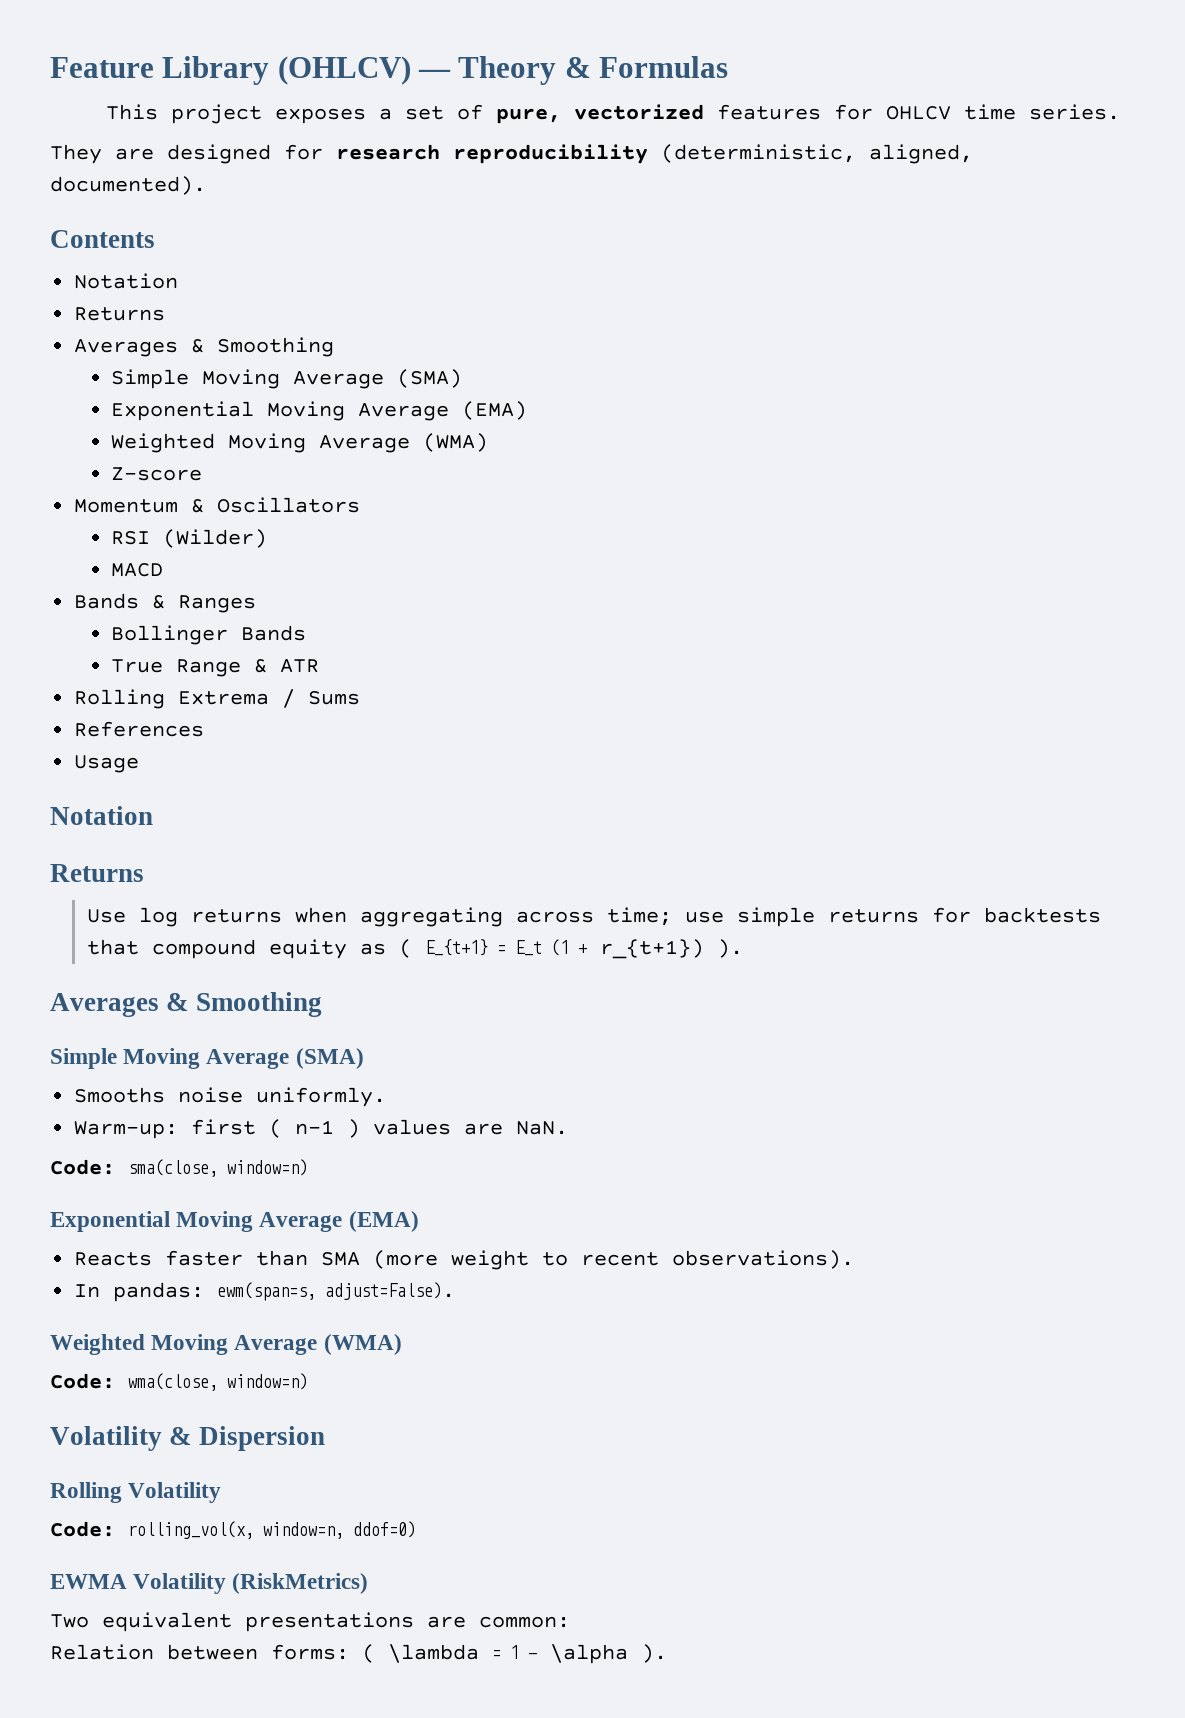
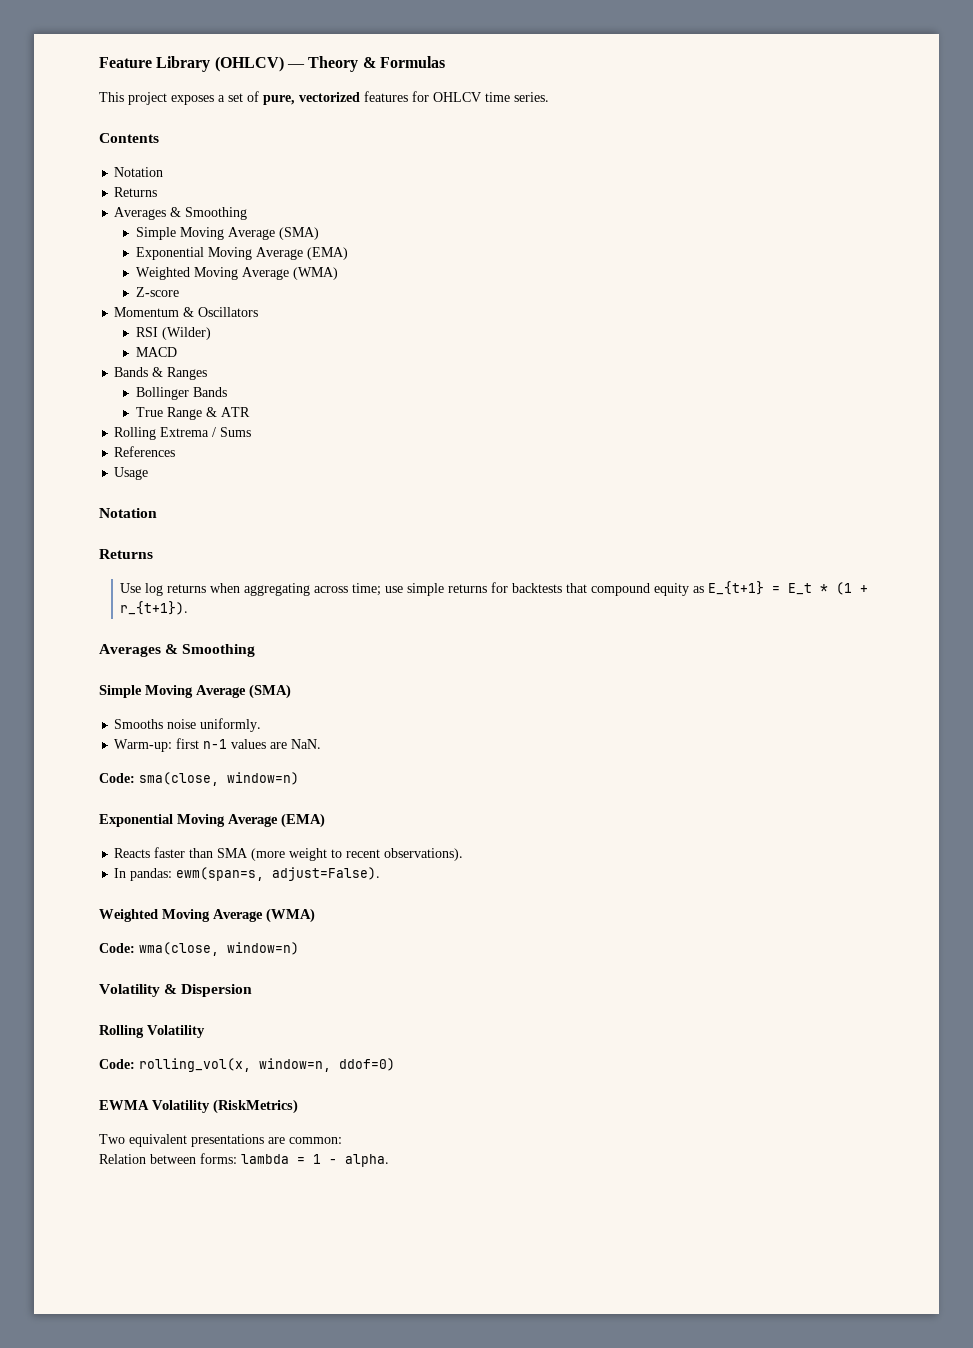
- They are designed for research reproducibility (deterministic, aligned, documented).
- Use log returns when aggregating across time; use simple returns for backtests that compound equity as ( E_{t+1} = E_t (1 + r_{t+1}) ).
+ Use log returns when aggregating across time; use simple returns for backtests that compound equity as E_{t+1} = E_t * (1 + r_{t+1}).
- Warm-up: first ( n-1 ) values are NaN.
+ Warm-up: first n-1 values are NaN.
- Relation between forms: ( \lambda = 1 - \alpha ).
+ Relation between forms: lambda = 1 - alpha.

